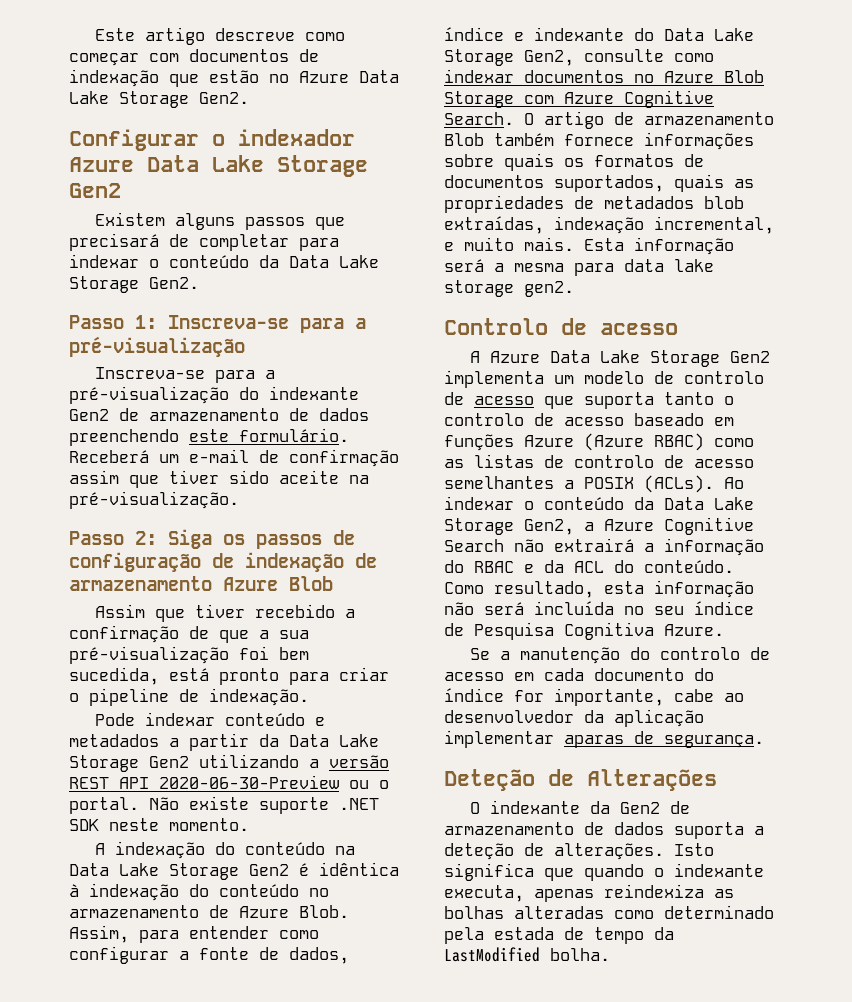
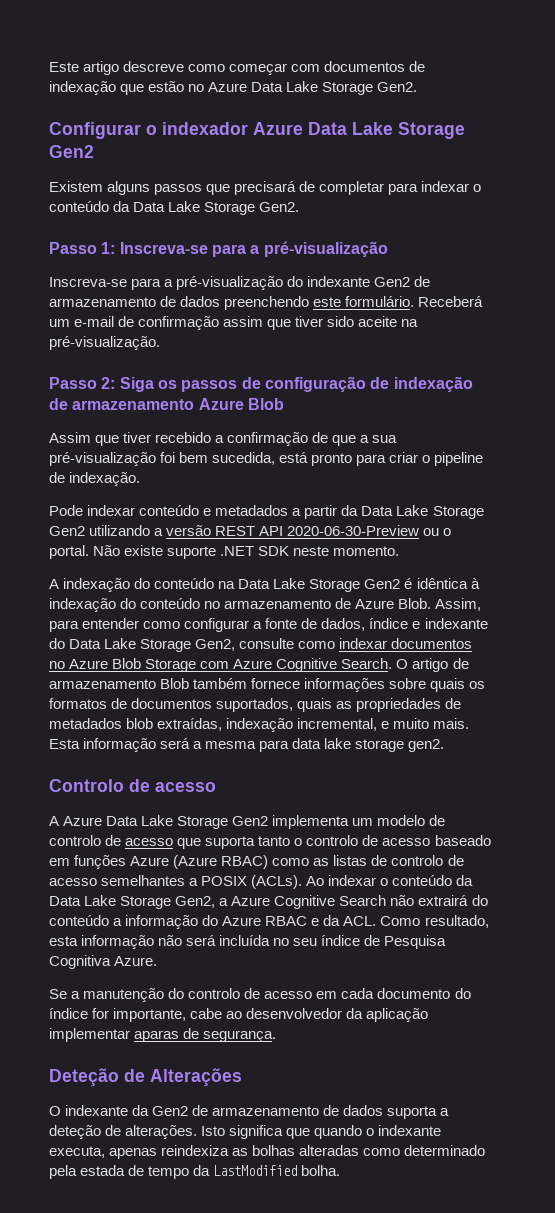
- Ao indexar o conteúdo da Data Lake Storage Gen2, a Azure Cognitive Search não extrairá a informação do RBAC e da ACL do conteúdo. Como resultado, esta informação não será incluída no seu índice de Pesquisa Cognitiva Azure.
+ Ao indexar o conteúdo da Data Lake Storage Gen2, a Azure Cognitive Search não extrairá do conteúdo a informação do Azure RBAC e da ACL. Como resultado, esta informação não será incluída no seu índice de Pesquisa Cognitiva Azure.

